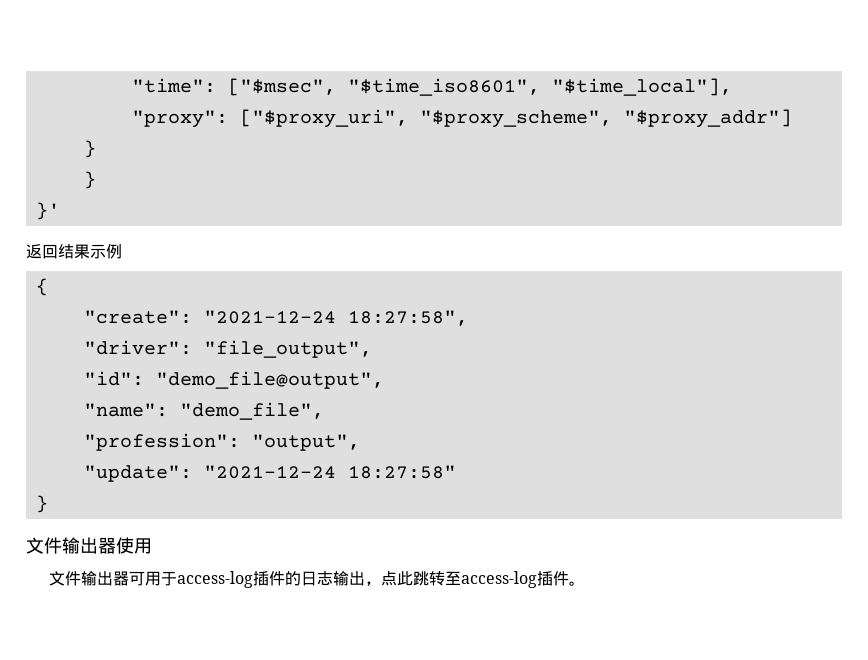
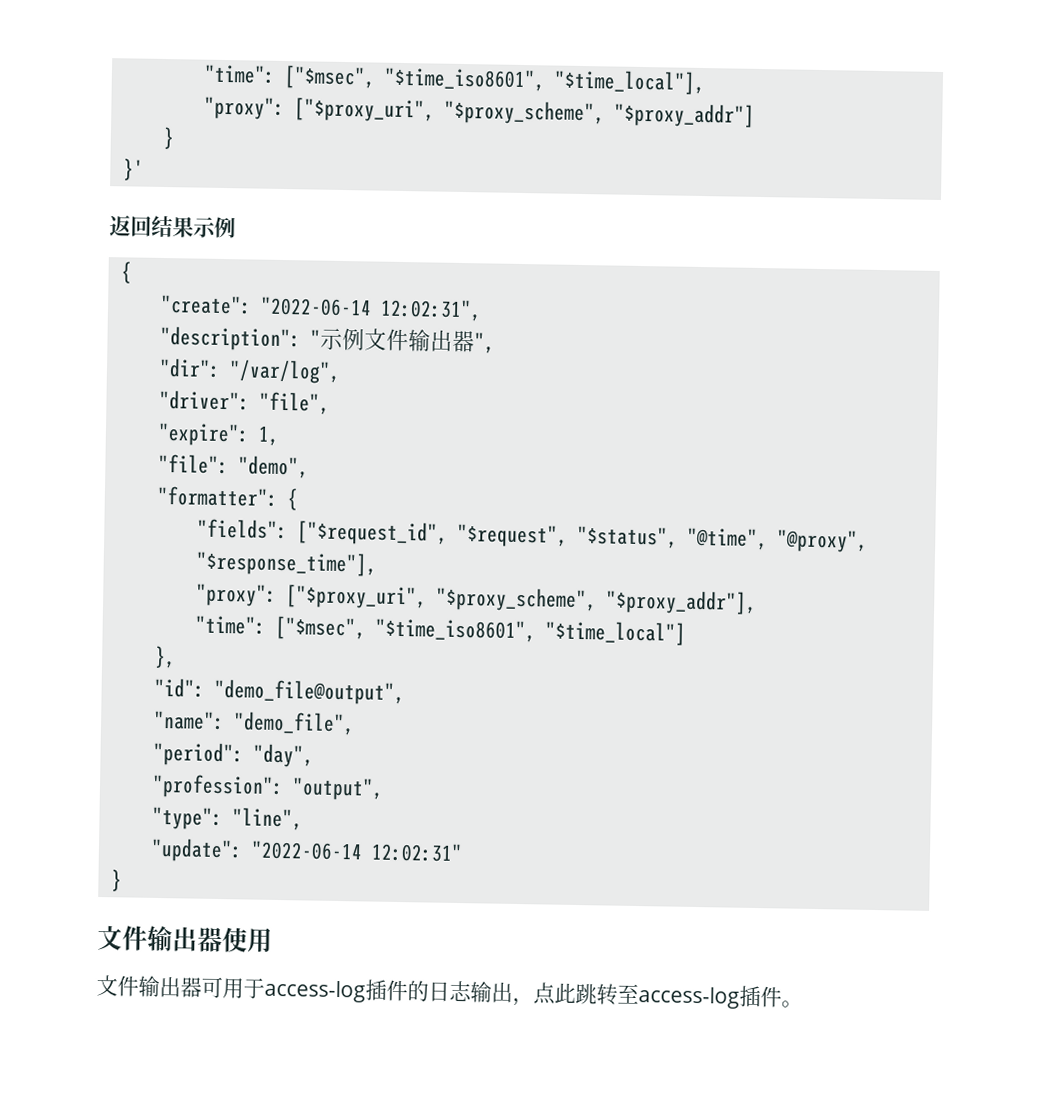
  "proxy": ["$proxy_uri", "$proxy_scheme", "$proxy_addr"]
- }
- "create": "2021-12-24 18:27:58",
- "driver": "file_output",
+ "create": "2022-06-14 12:02:31",
+ "description": "示例文件输出器",
+ "dir": "/var/log",
+ "driver": "file",
+ "expire": 1,
+ "file": "demo",
+ "formatter": {
+ "fields": ["$request_id", "$request", "$status", "@time", "@proxy", "$response_time"],
+ "proxy": ["$proxy_uri", "$proxy_scheme", "$proxy_addr"],
+ "time": ["$msec", "$time_iso8601", "$time_local"]
+ },
+ "period": "day",
+ "type": "line",
- "update": "2021-12-24 18:27:58"
+ "update": "2022-06-14 12:02:31"

